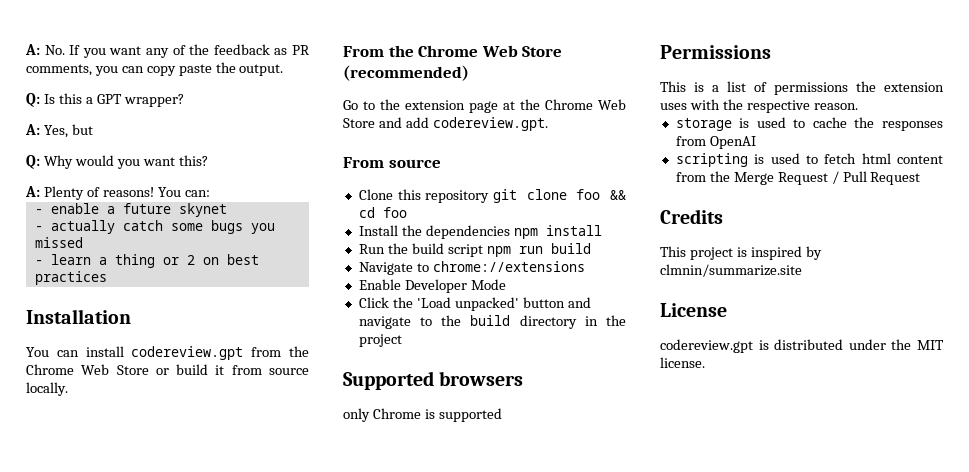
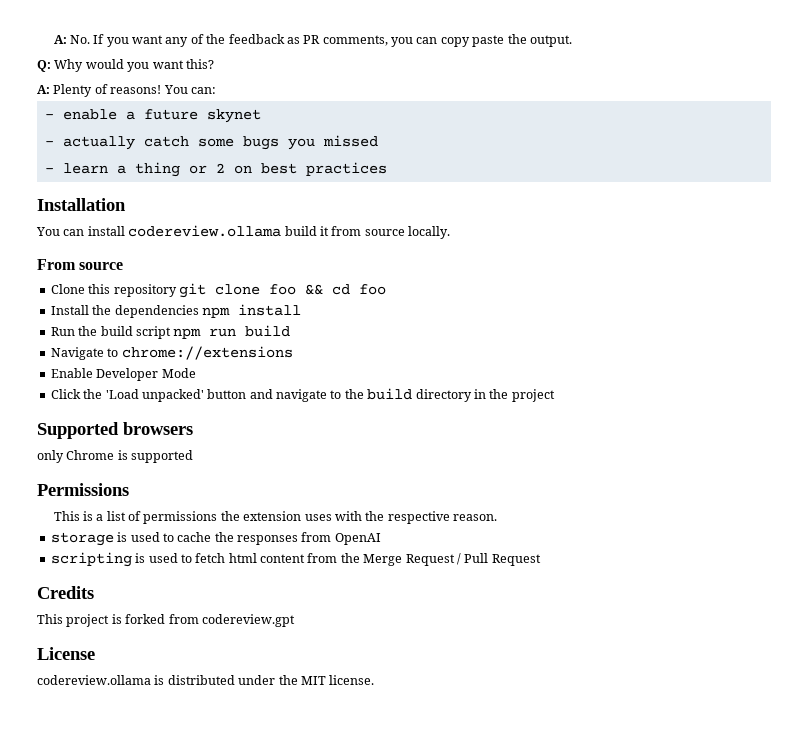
- Q: Is this a GPT wrapper?
- A: Yes, but
- You can install codereview.gpt from the Chrome Web Store or build it from source locally.
+ You can install codereview.ollama build it from source locally.
- From the Chrome Web Store (recommended)
- Go to the extension page at the Chrome Web Store and add codereview.gpt.
- This project is inspired by clmnin/summarize.site
+ This project is forked from codereview.gpt
- codereview.gpt is distributed under the MIT license.
+ codereview.ollama is distributed under the MIT license.

